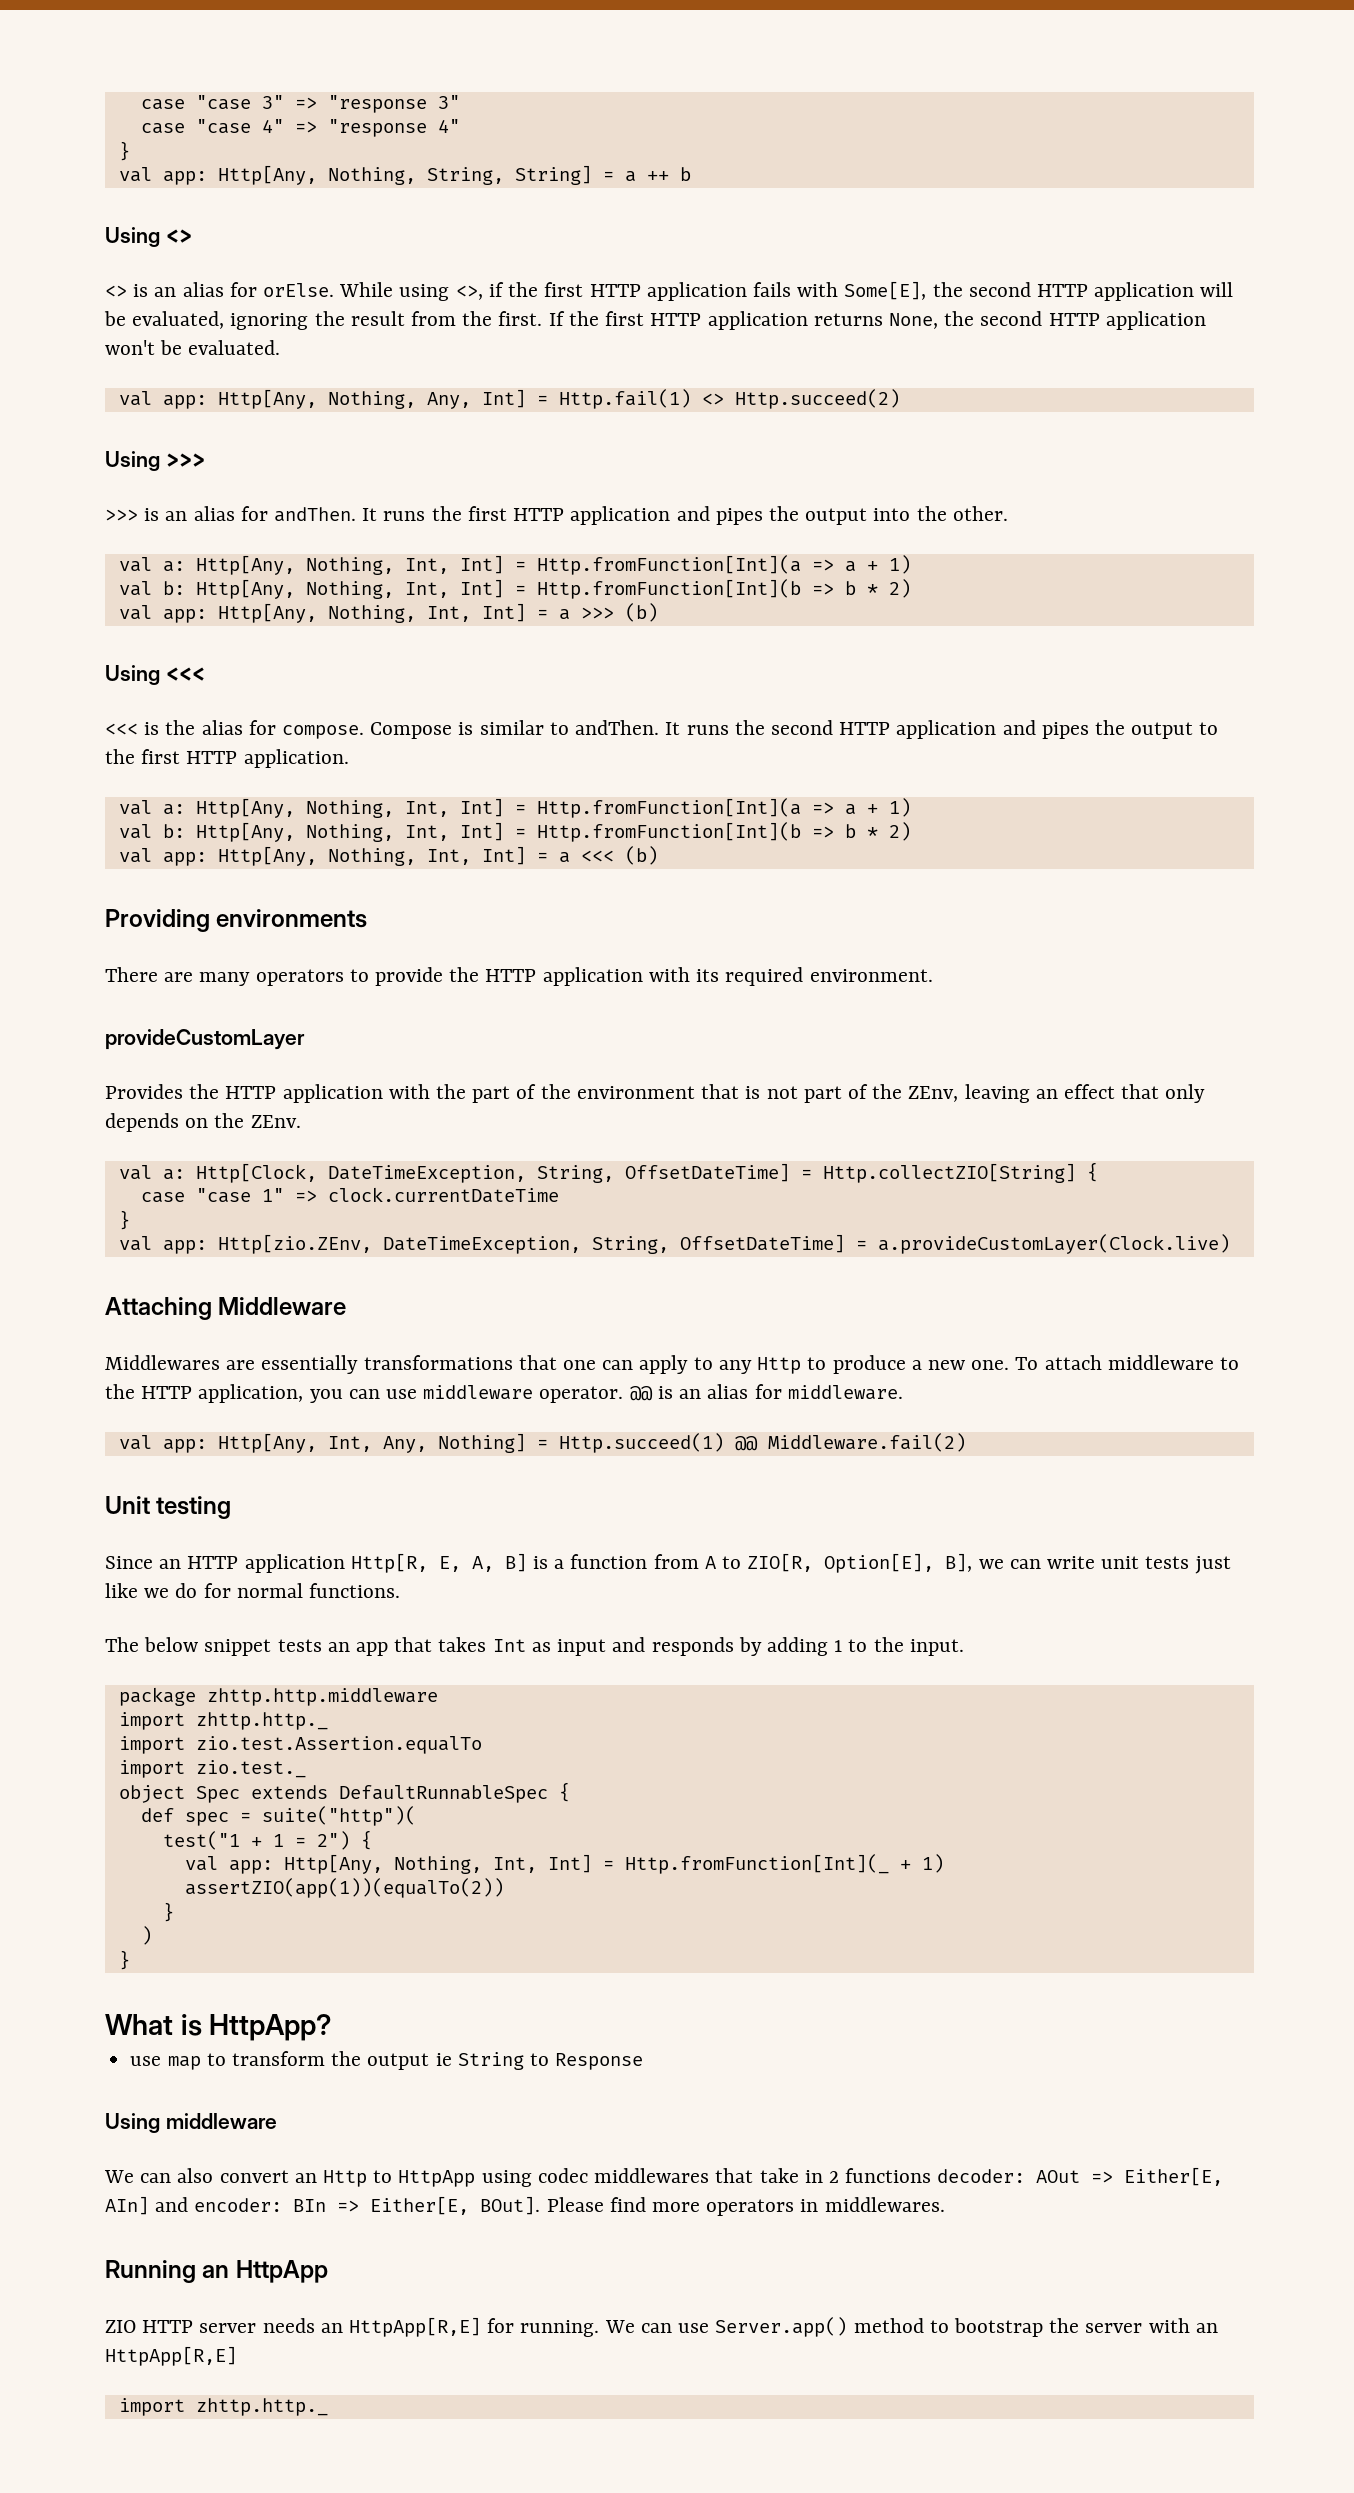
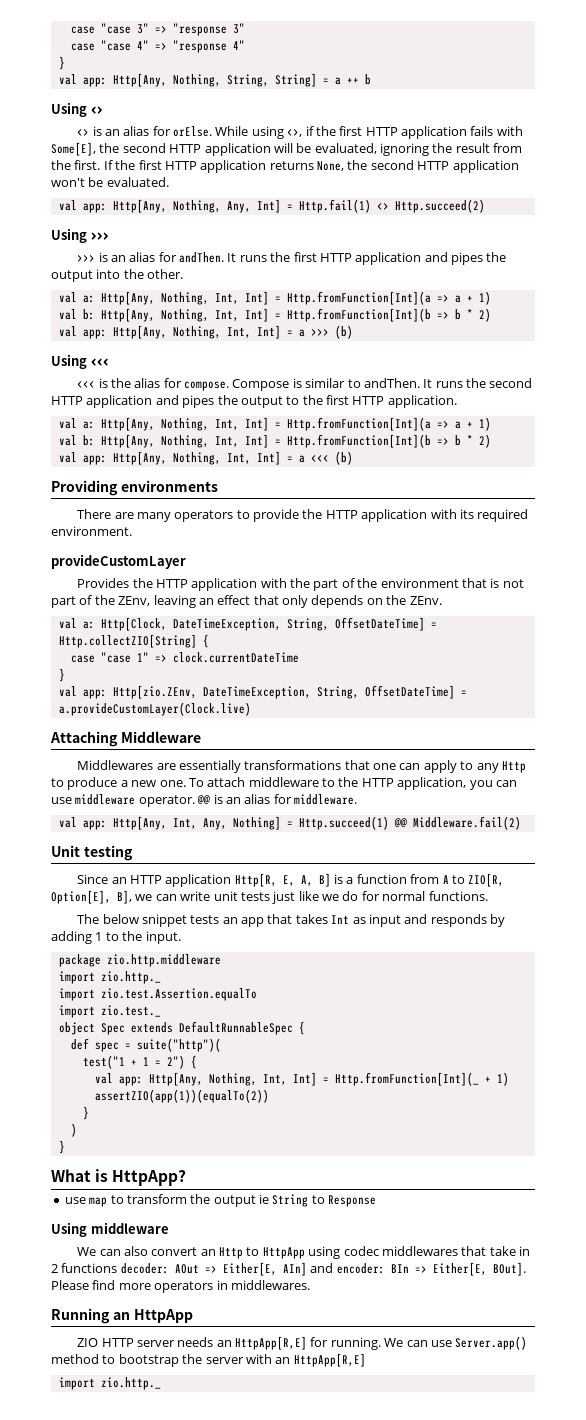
- package zhttp.http.middleware
- import zhttp.http._
+ package zio.http.middleware
+ import zio.http._
  We can use Server.app() method to bootstrap the server with an HttpApp[R,E]
- import zhttp.http._
+ import zio.http._

